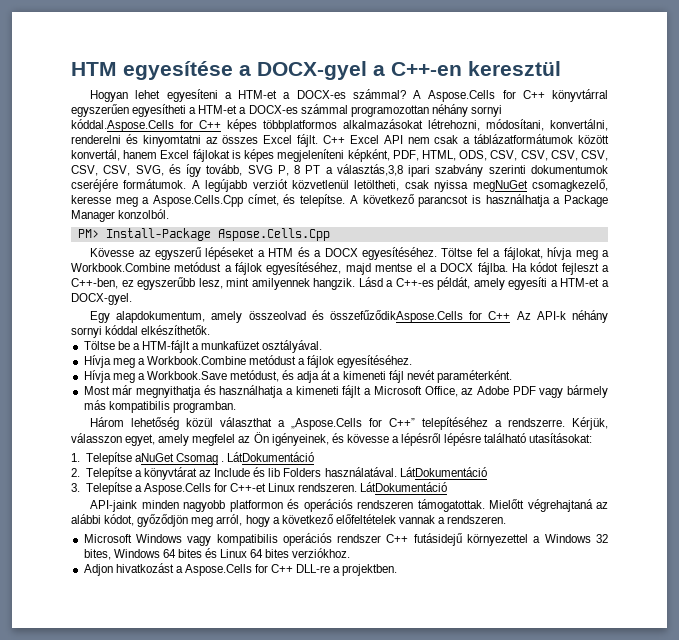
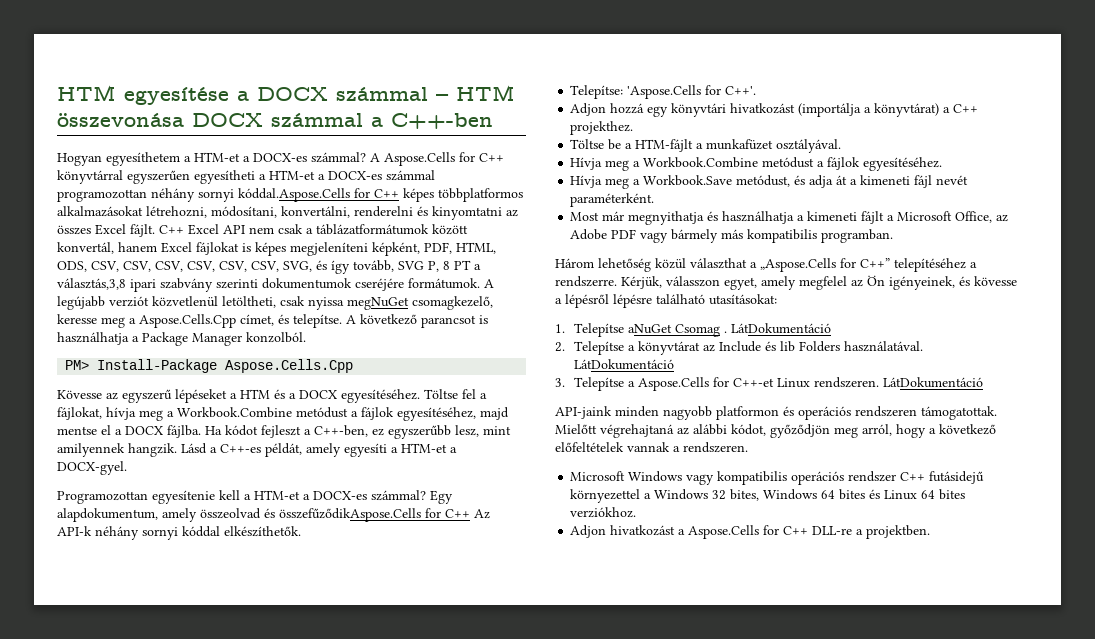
- HTM egyesítése a DOCX-gyel a C++-en keresztül
+ HTM egyesítése a DOCX számmal – HTM összevonása DOCX számmal a C++-ben
- Hogyan lehet egyesíteni a HTM-et a DOCX-es számmal?
+ Hogyan egyesíthetem a HTM-et a DOCX-es számmal?
+ Programozottan egyesítenie kell a HTM-et a DOCX-es számmal?
+ Telepítse: 'Aspose.Cells for C++'.
+ Adjon hozzá egy könyvtári hivatkozást (importálja a könyvtárat) a C++ projekthez.

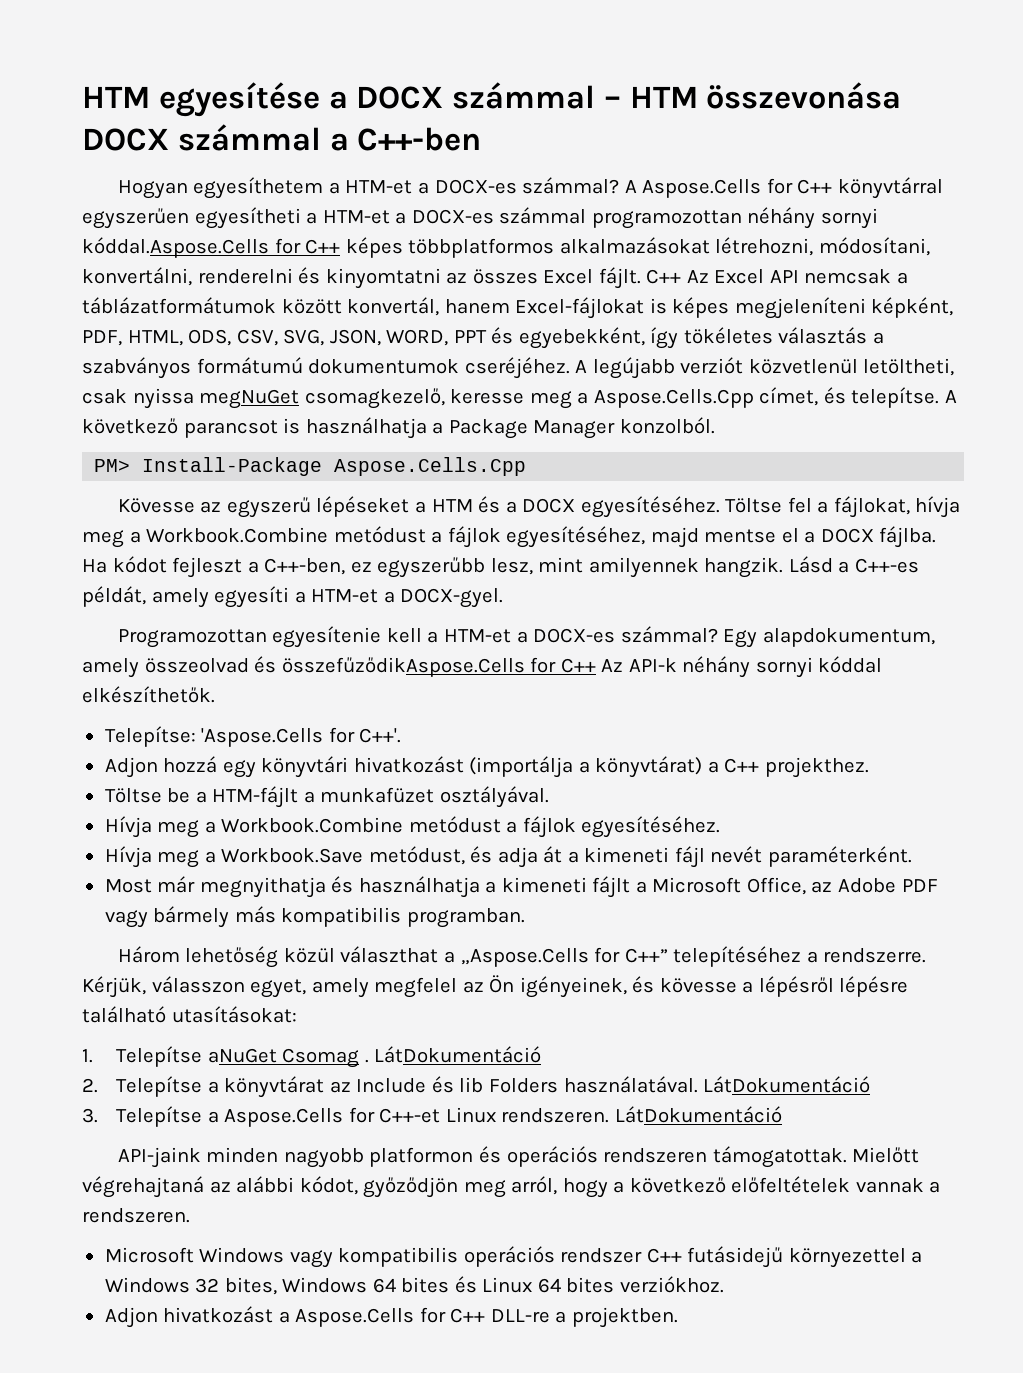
- C++ Excel API nem csak a táblázatformátumok között konvertál, hanem Excel fájlokat is képes megjeleníteni képként, PDF, HTML, ODS, CSV, CSV, CSV, CSV, CSV, CSV, SVG, és így tovább, SVG P, 8 PT a választás,3,8 ipari szabvány szerinti dokumentumok cseréjére formátumok.
+ C++ Az Excel API nemcsak a táblázatformátumok között konvertál, hanem Excel-fájlokat is képes megjeleníteni képként, PDF, HTML, ODS, CSV, SVG, JSON, WORD, PPT és egyebekként, így tökéletes választás a szabványos formátumú dokumentumok cseréjéhez.

